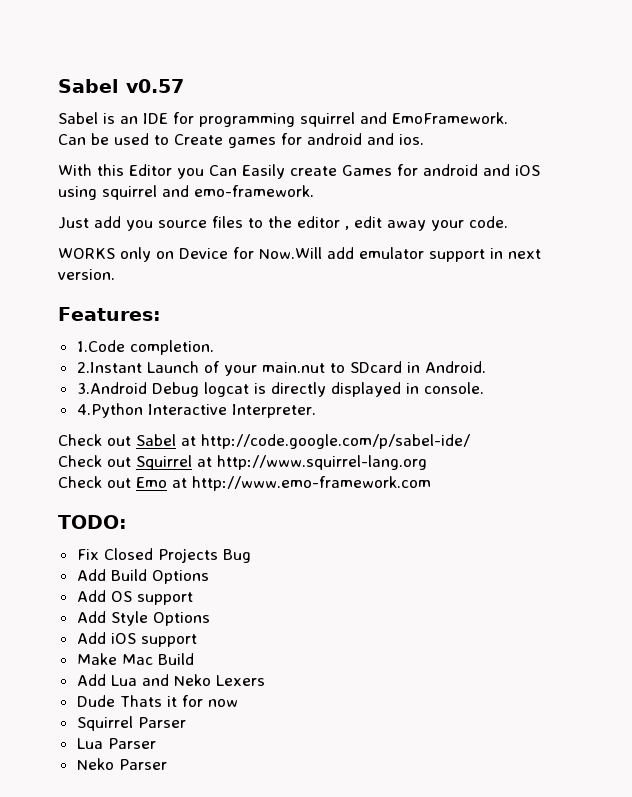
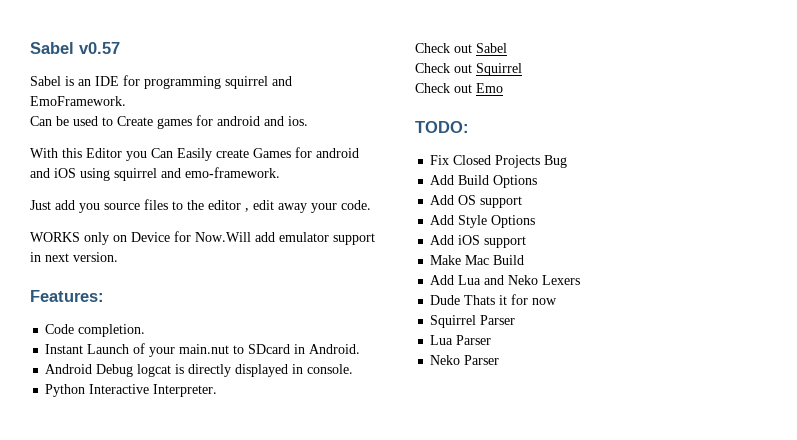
- 1.Code completion.
+ Code completion.
- 2.Instant Launch of your main.nut to SDcard in Android.
+ Instant Launch of your main.nut to SDcard in Android.
- 3.Android Debug logcat is directly displayed in console.
+ Android Debug logcat is directly displayed in console.
- 4.Python Interactive Interpreter.
+ Python Interactive Interpreter.
- Check out Sabel at http://code.google.com/p/sabel-ide/
+ Check out Sabel
- Check out Squirrel at http://www.squirrel-lang.org
+ Check out Squirrel
- Check out Emo at http://www.emo-framework.com
+ Check out Emo

